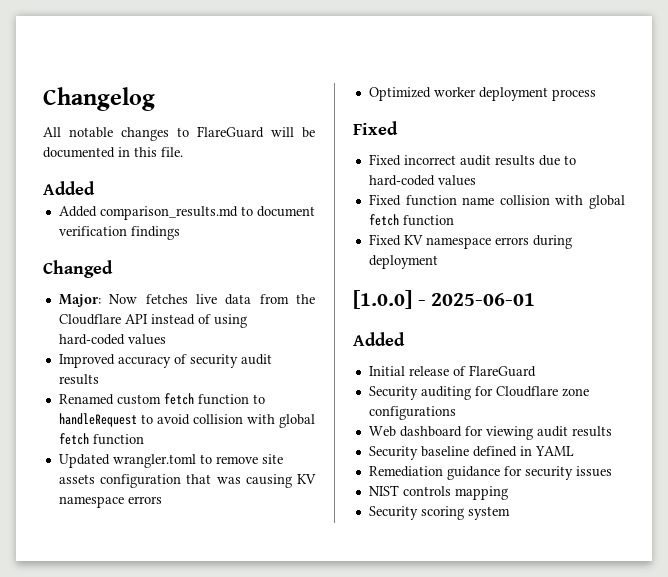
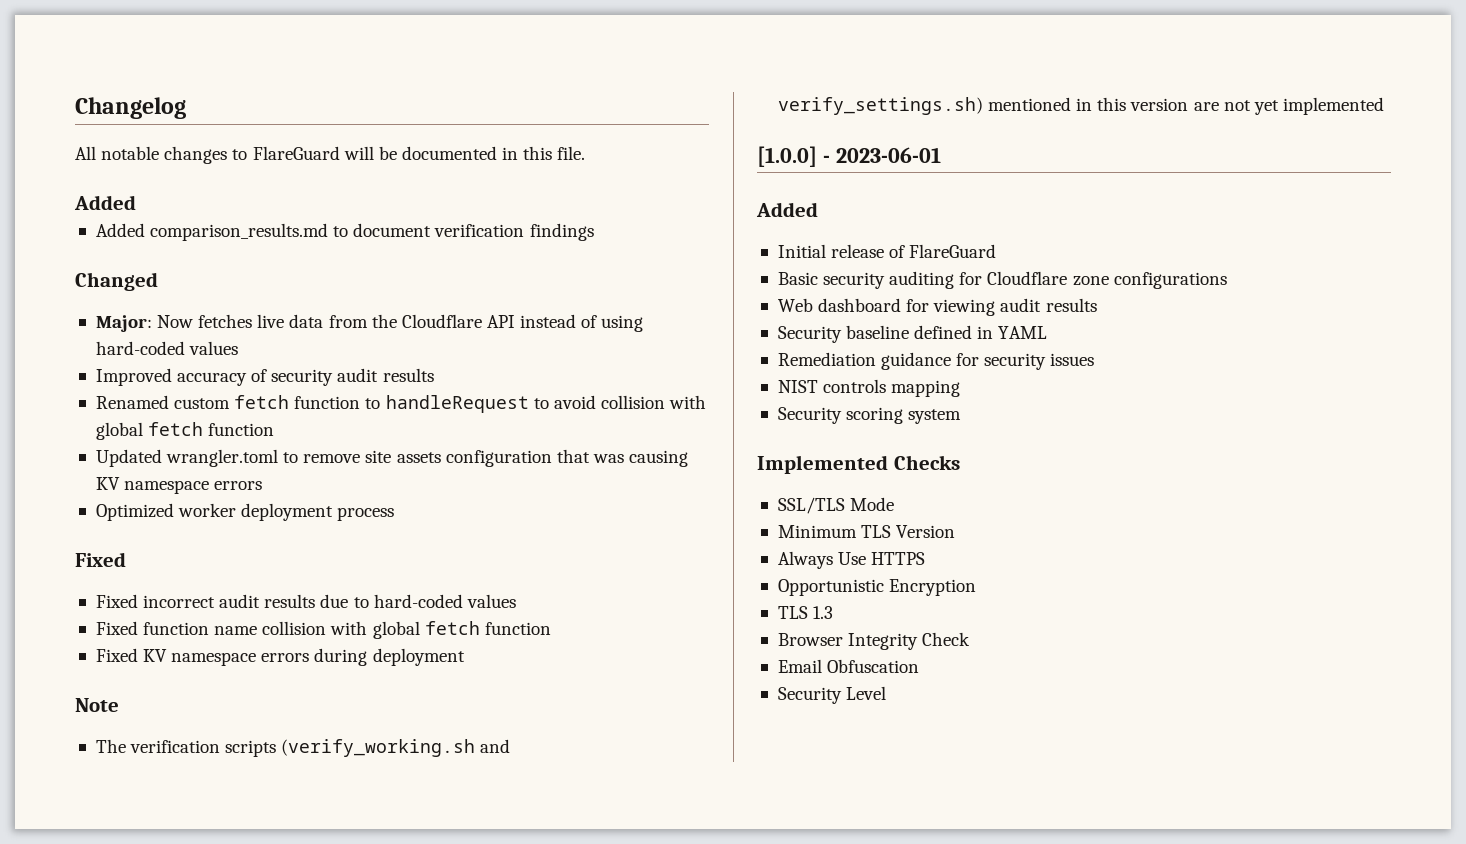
+ Note
+ The verification scripts (verify_working.sh and verify_settings.sh) mentioned in this version are not yet implemented
- [1.0.0] - 2025-06-01
+ [1.0.0] - 2023-06-01
- Security auditing for Cloudflare zone configurations
+ Basic security auditing for Cloudflare zone configurations
+ Implemented Checks
+ SSL/TLS Mode
+ Minimum TLS Version
+ Always Use HTTPS
+ Opportunistic Encryption
+ TLS 1.3
+ Browser Integrity Check
+ Email Obfuscation
+ Security Level

